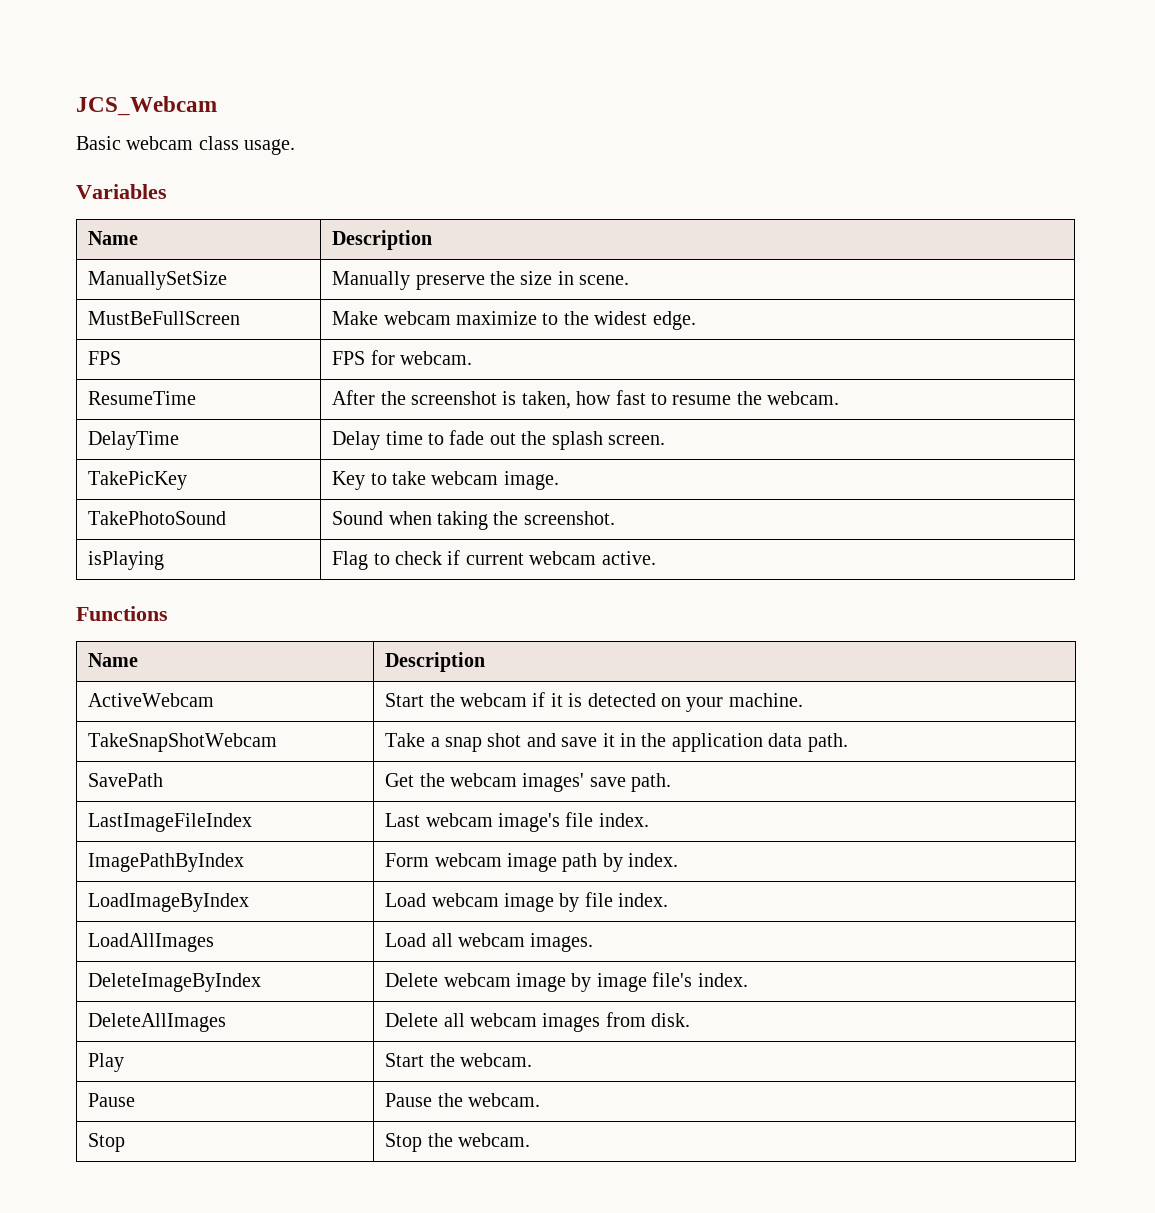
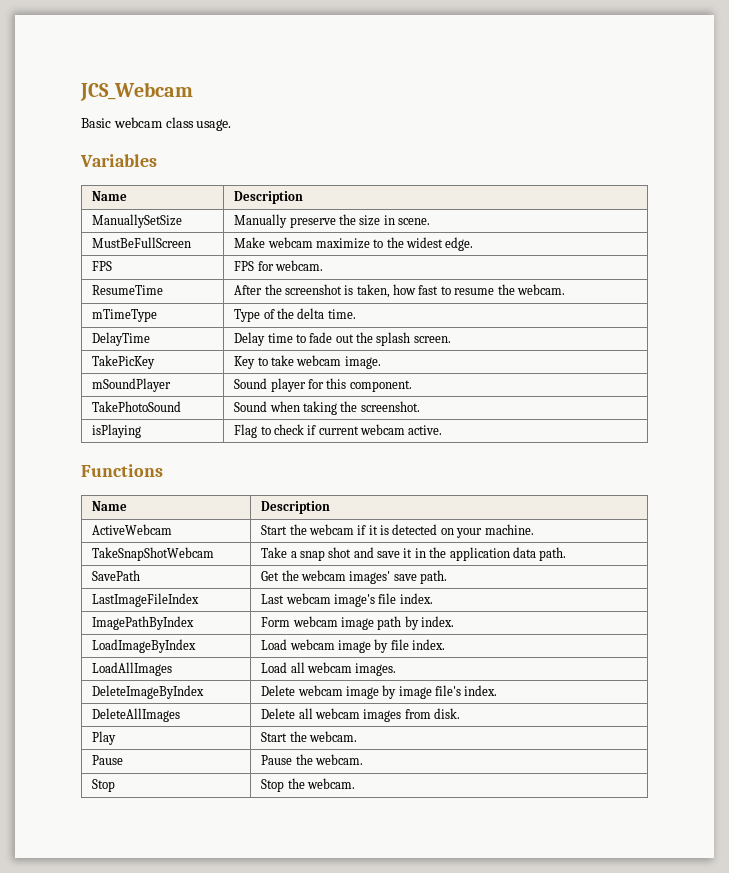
+ mTimeType | Type of the delta time.
+ mSoundPlayer | Sound player for this component.

